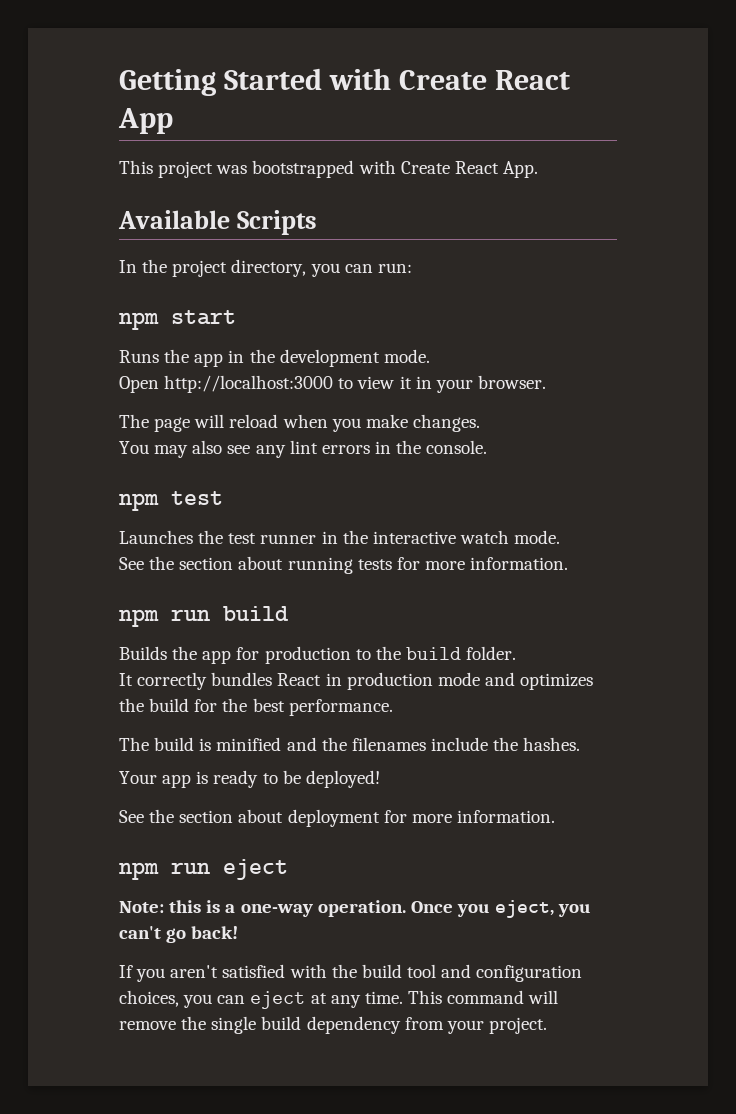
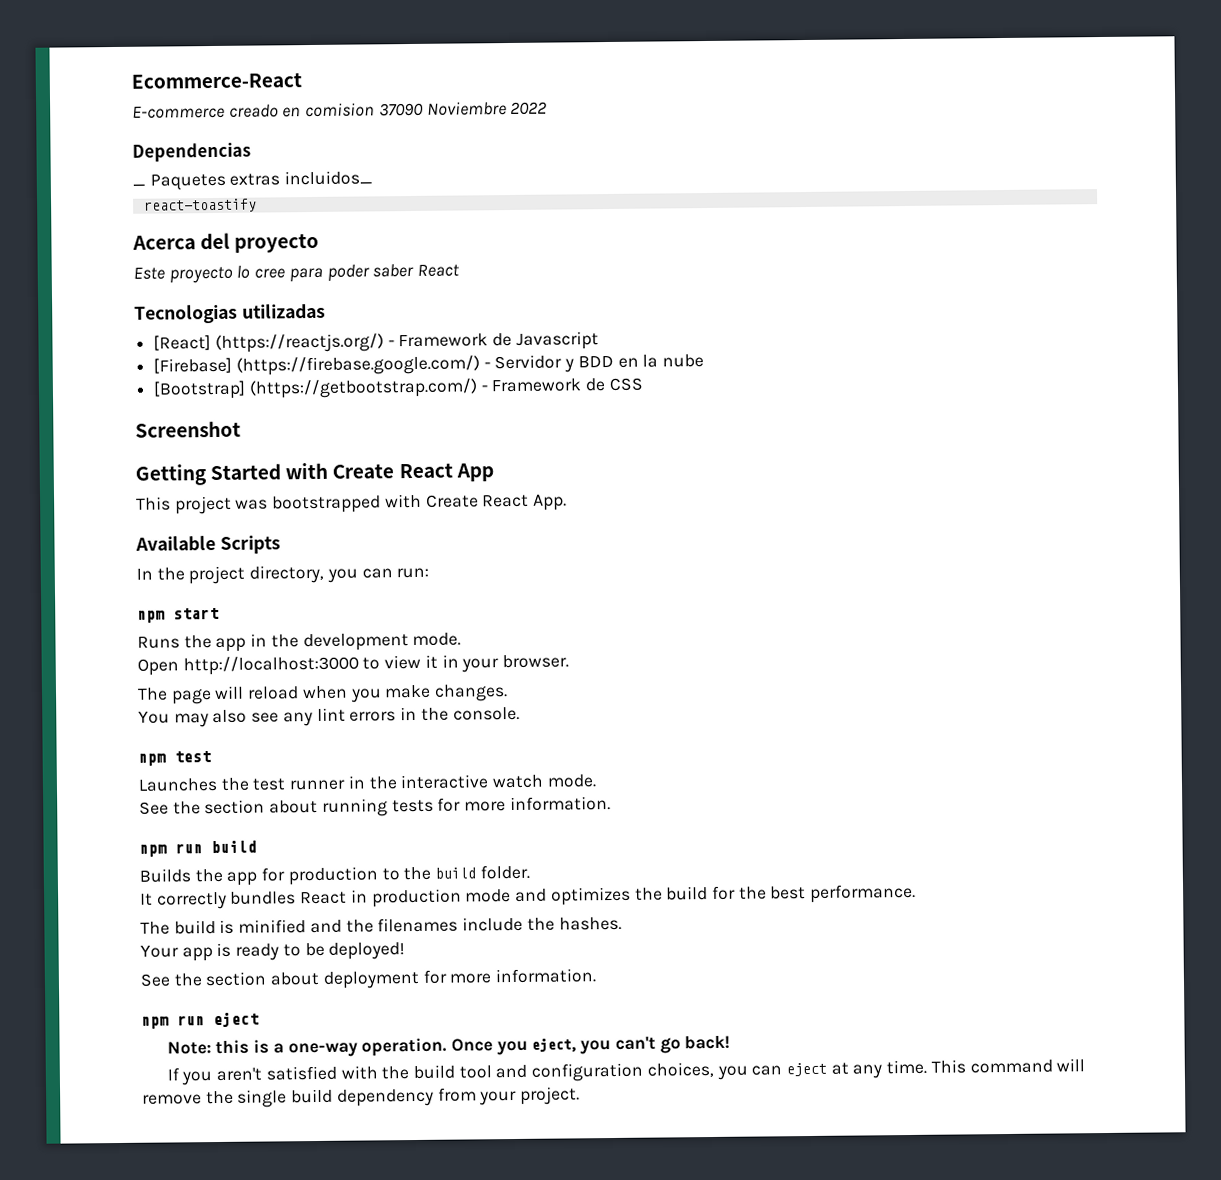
+ Ecommerce-React
+ E-commerce creado en comision 37090 Noviembre 2022
+ Dependencias
+ _ Paquetes extras incluidos_
+ react-toastify
+ Acerca del proyecto
+ Este proyecto lo cree para poder saber React
+ Tecnologias utilizadas
+ [React] (https://reactjs.org/) - Framework de Javascript
+ [Firebase] (https://firebase.google.com/) - Servidor y BDD en la nube
+ [Bootstrap] (https://getbootstrap.com/) - Framework de CSS
+ Screenshot

